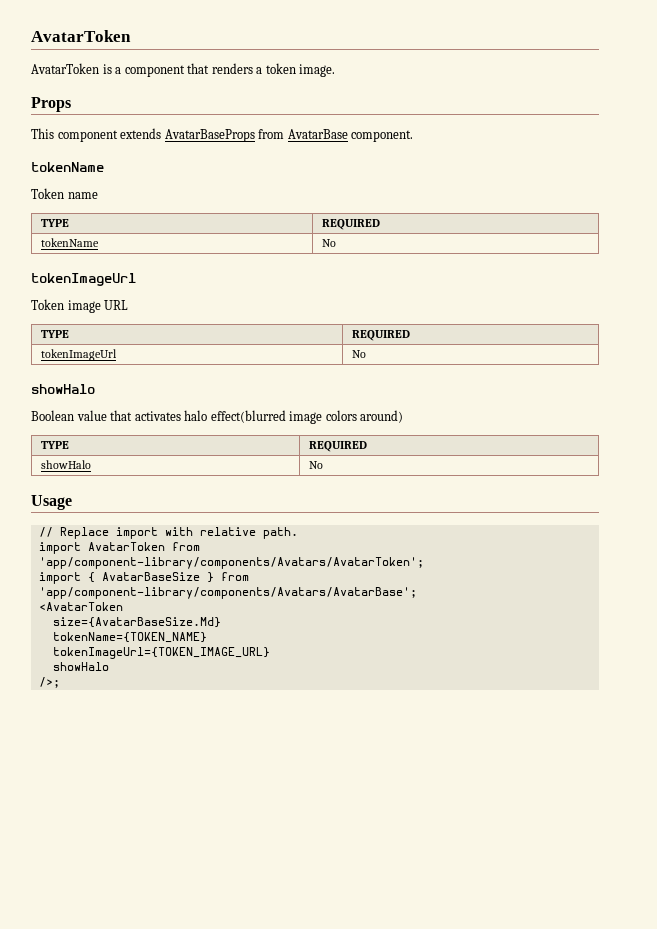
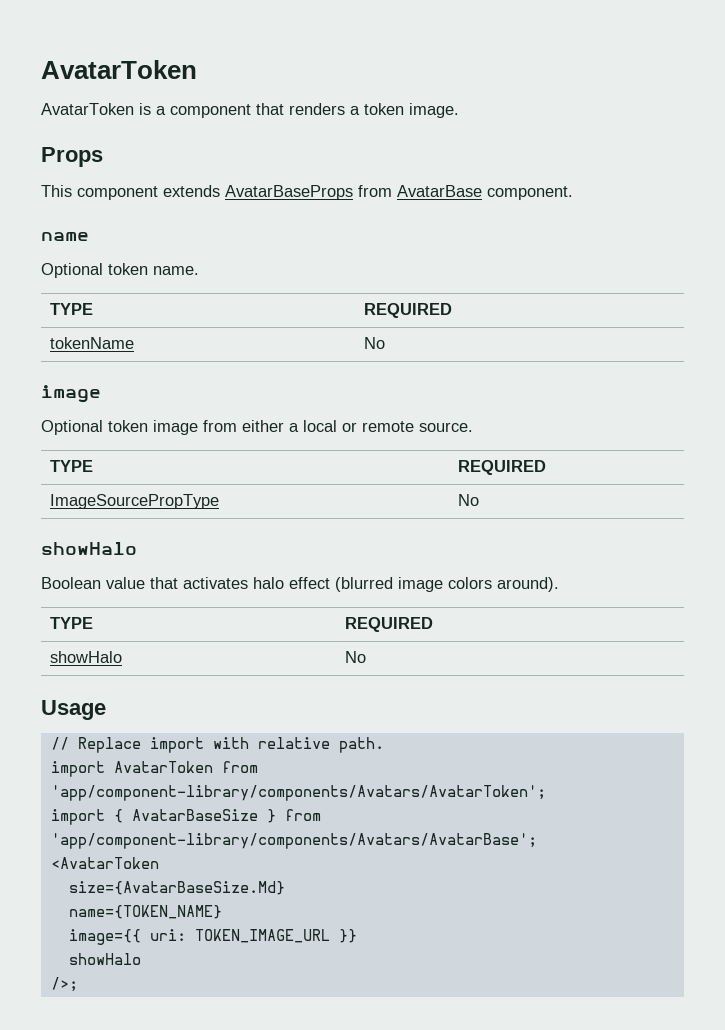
  This component extends AvatarBaseProps from AvatarBase component.
- tokenName
- Token name
+ name
+ Optional token name.
  tokenName | No
- tokenImageUrl
- Token image URL
+ image
+ Optional token image from either a local or remote source.
  TYPE | REQUIRED
- tokenImageUrl | No
+ ImageSourcePropType | No
- Boolean value that activates halo effect(blurred image colors around)
+ Boolean value that activates halo effect (blurred image colors around).
- tokenName={TOKEN_NAME}
- tokenImageUrl={TOKEN_IMAGE_URL}
+ name={TOKEN_NAME}
+ image={{ uri: TOKEN_IMAGE_URL }}

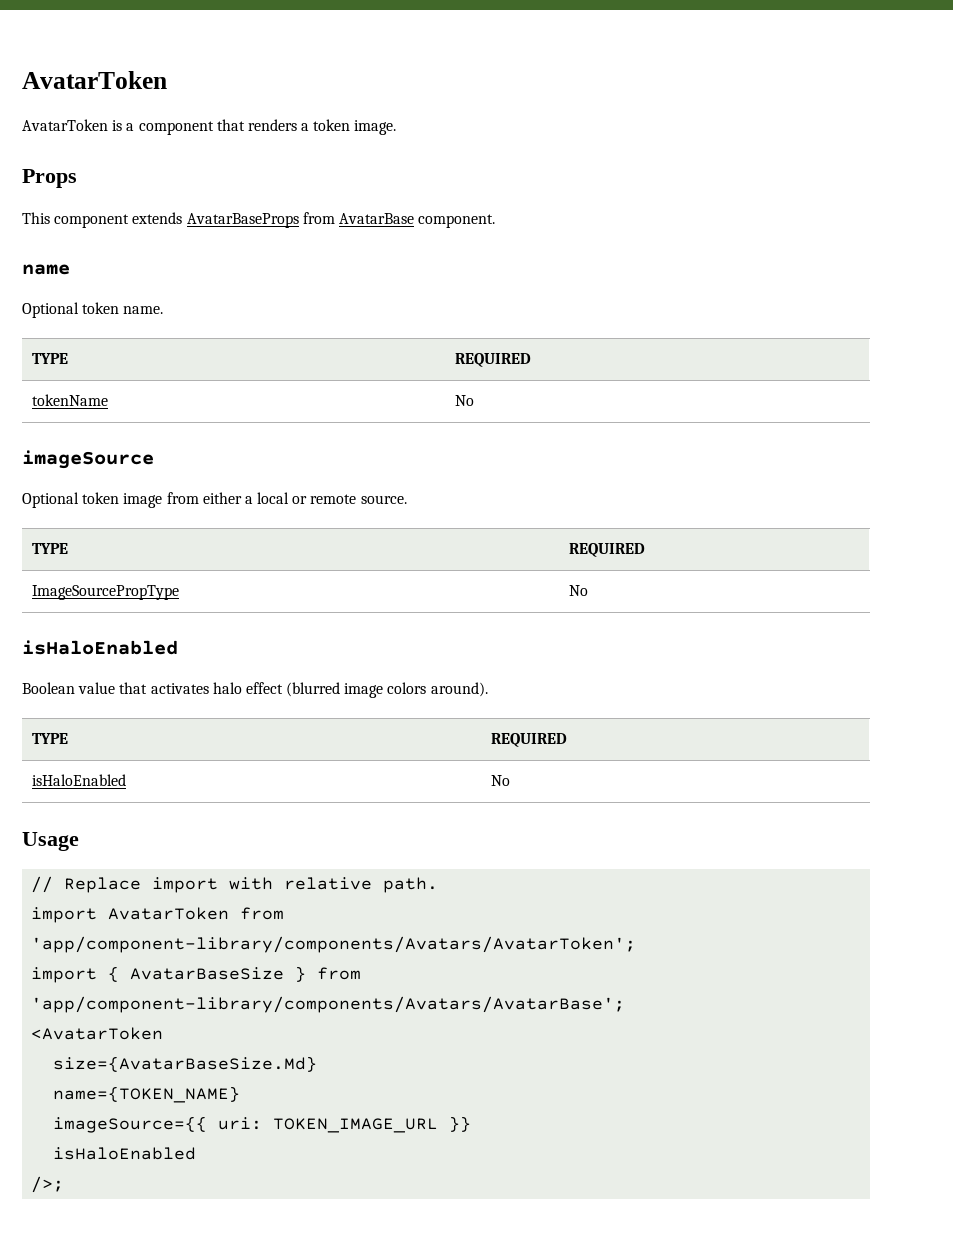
  tokenName | No
- image
+ imageSource
  ImageSourcePropType | No
- showHalo
+ isHaloEnabled
- showHalo | No
+ isHaloEnabled | No
- image={{ uri: TOKEN_IMAGE_URL }}
- showHalo
+ imageSource={{ uri: TOKEN_IMAGE_URL }}
+ isHaloEnabled

